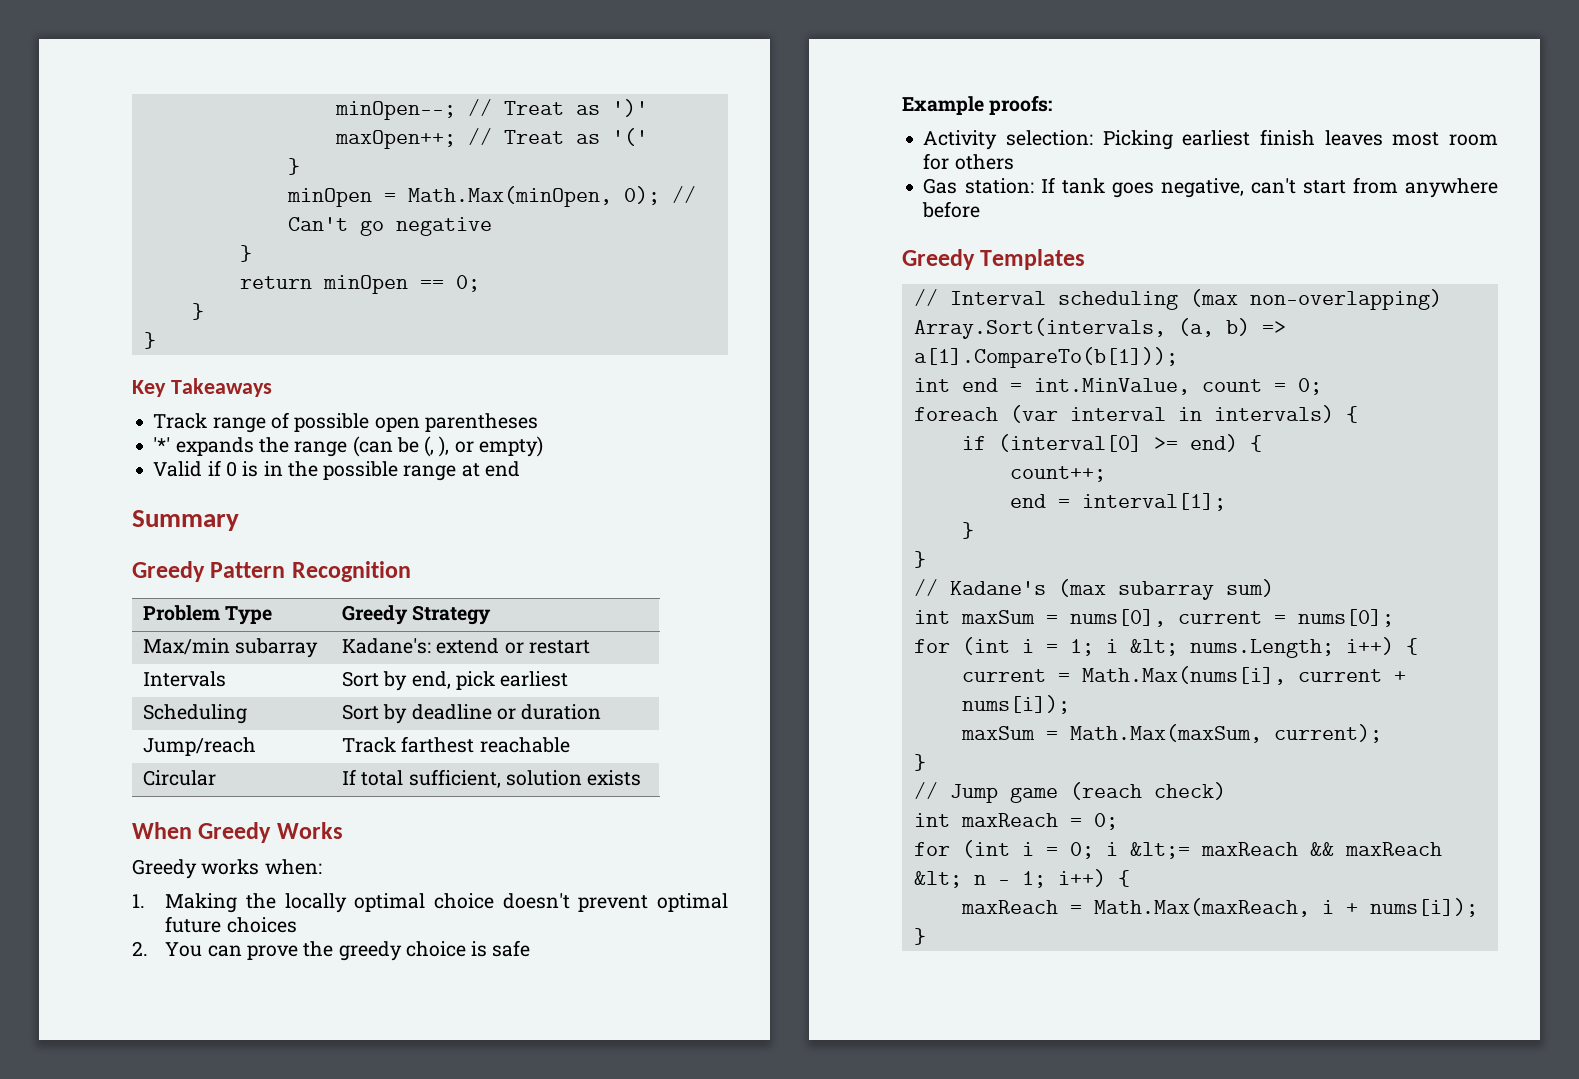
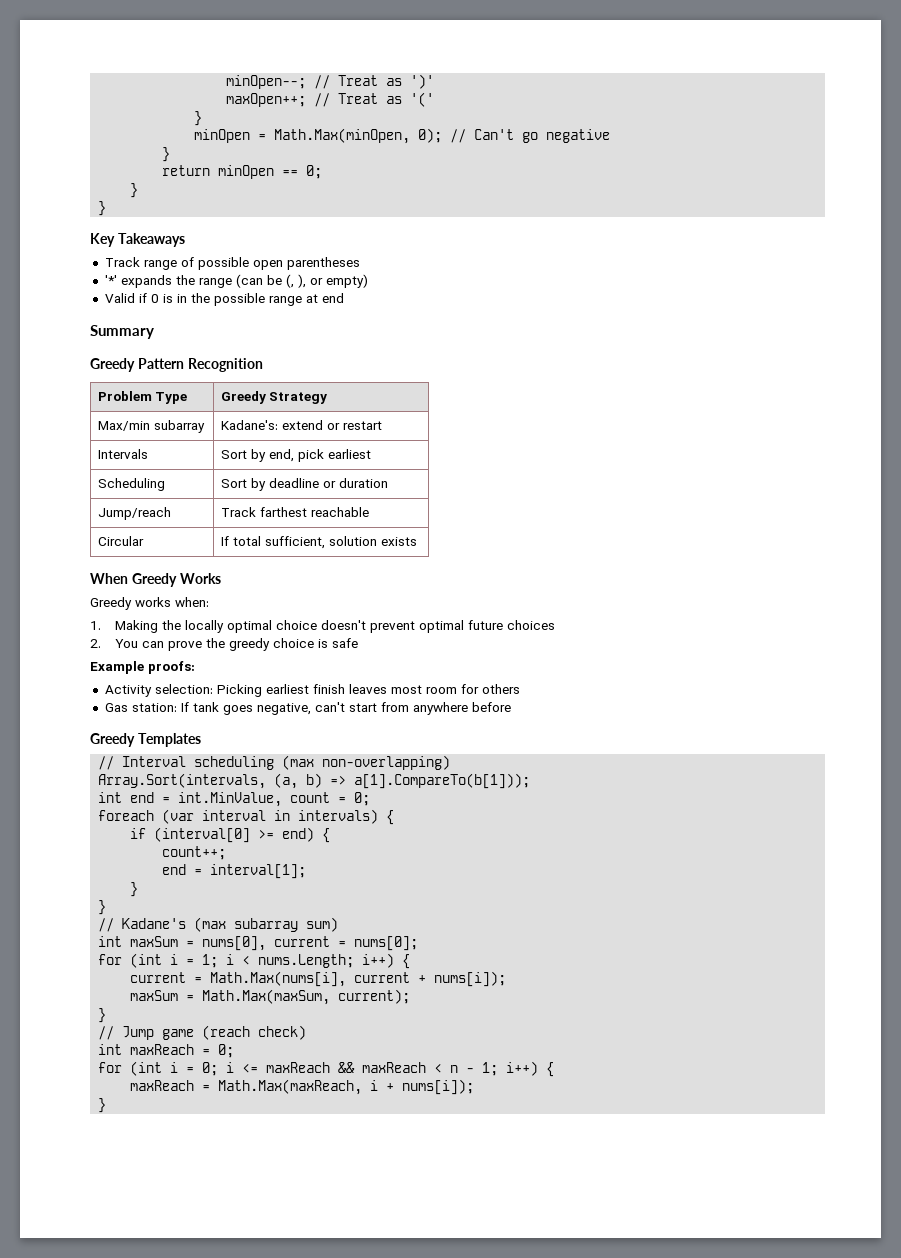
- for (int i = 1; i &lt; nums.Length; i++) {
+ for (int i = 1; i < nums.Length; i++) {
- for (int i = 0; i &lt;= maxReach && maxReach &lt; n - 1; i++) {
+ for (int i = 0; i <= maxReach && maxReach < n - 1; i++) {

